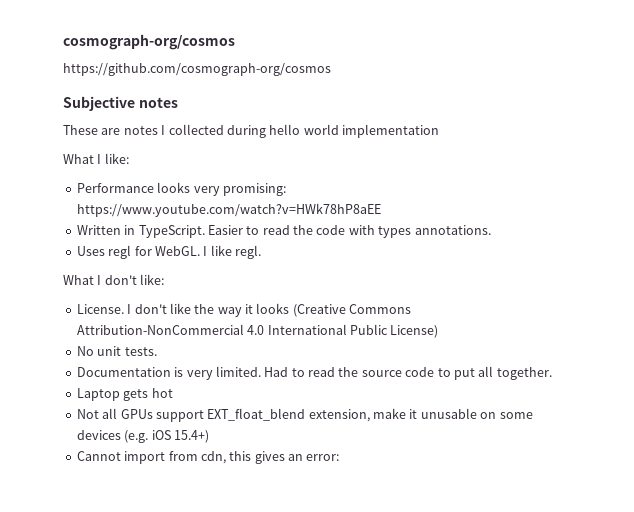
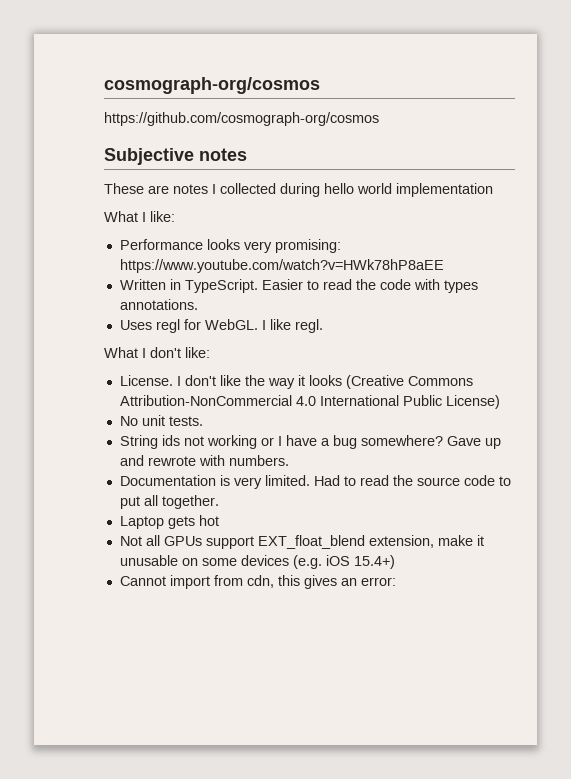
+ String ids not working or I have a bug somewhere? Gave up and rewrote with numbers.

